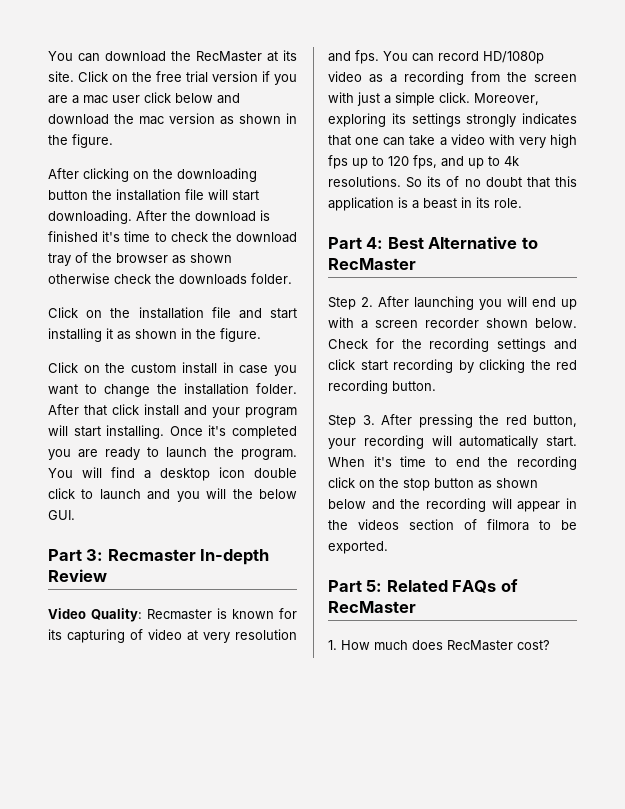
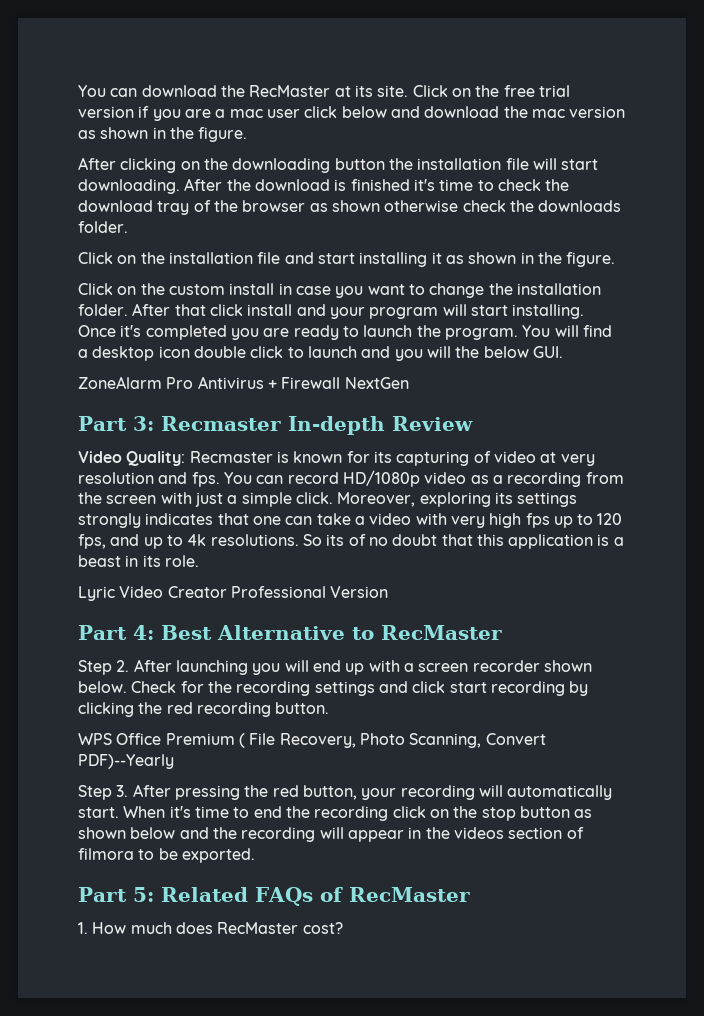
+ ZoneAlarm Pro Antivirus + Firewall NextGen
+ Lyric Video Creator Professional Version
+ WPS Office Premium ( File Recovery, Photo Scanning, Convert PDF)--Yearly

